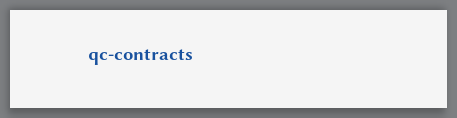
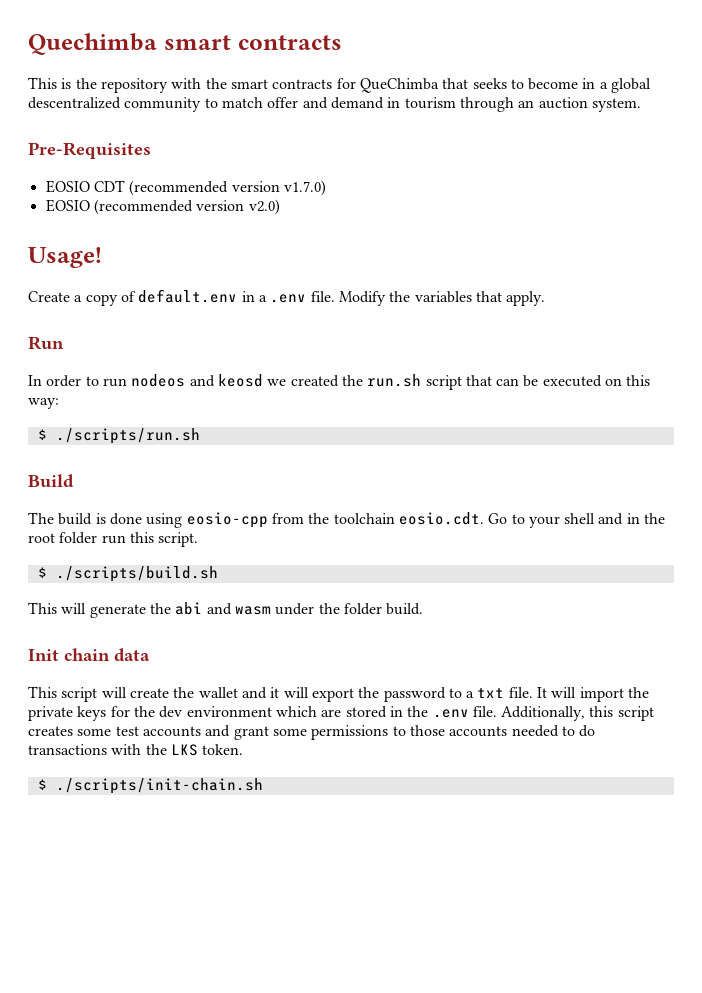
- qc-contracts
+ Quechimba smart contracts
+ This is the repository with the smart contracts for QueChimba that seeks to become in a global descentralized community to match offer and demand in tourism through an auction system.
+ Pre-Requisites
+ EOSIO CDT (recommended version v1.7.0)
+ EOSIO (recommended version v2.0)
+ Usage!
+ Create a copy of default.env in a .env file. Modify the variables that apply.
+ Run
+ In order to run nodeos and keosd we created the run.sh script that can be executed on this way:
+ $ ./scripts/run.sh
+ Build
+ The build is done using eosio-cpp from the toolchain eosio.cdt. Go to your shell and in the root folder run this script.
+ $ ./scripts/build.sh
+ This will generate the abi and wasm under the folder build.
+ Init chain data
+ This script will create the wallet and it will export the password to a txt file. It will import the private keys for the dev environment which are stored in the .env file. Additionally, this script creates some test accounts and grant some permissions to those accounts needed to do transactions with the LKS token.
+ $ ./scripts/init-chain.sh

